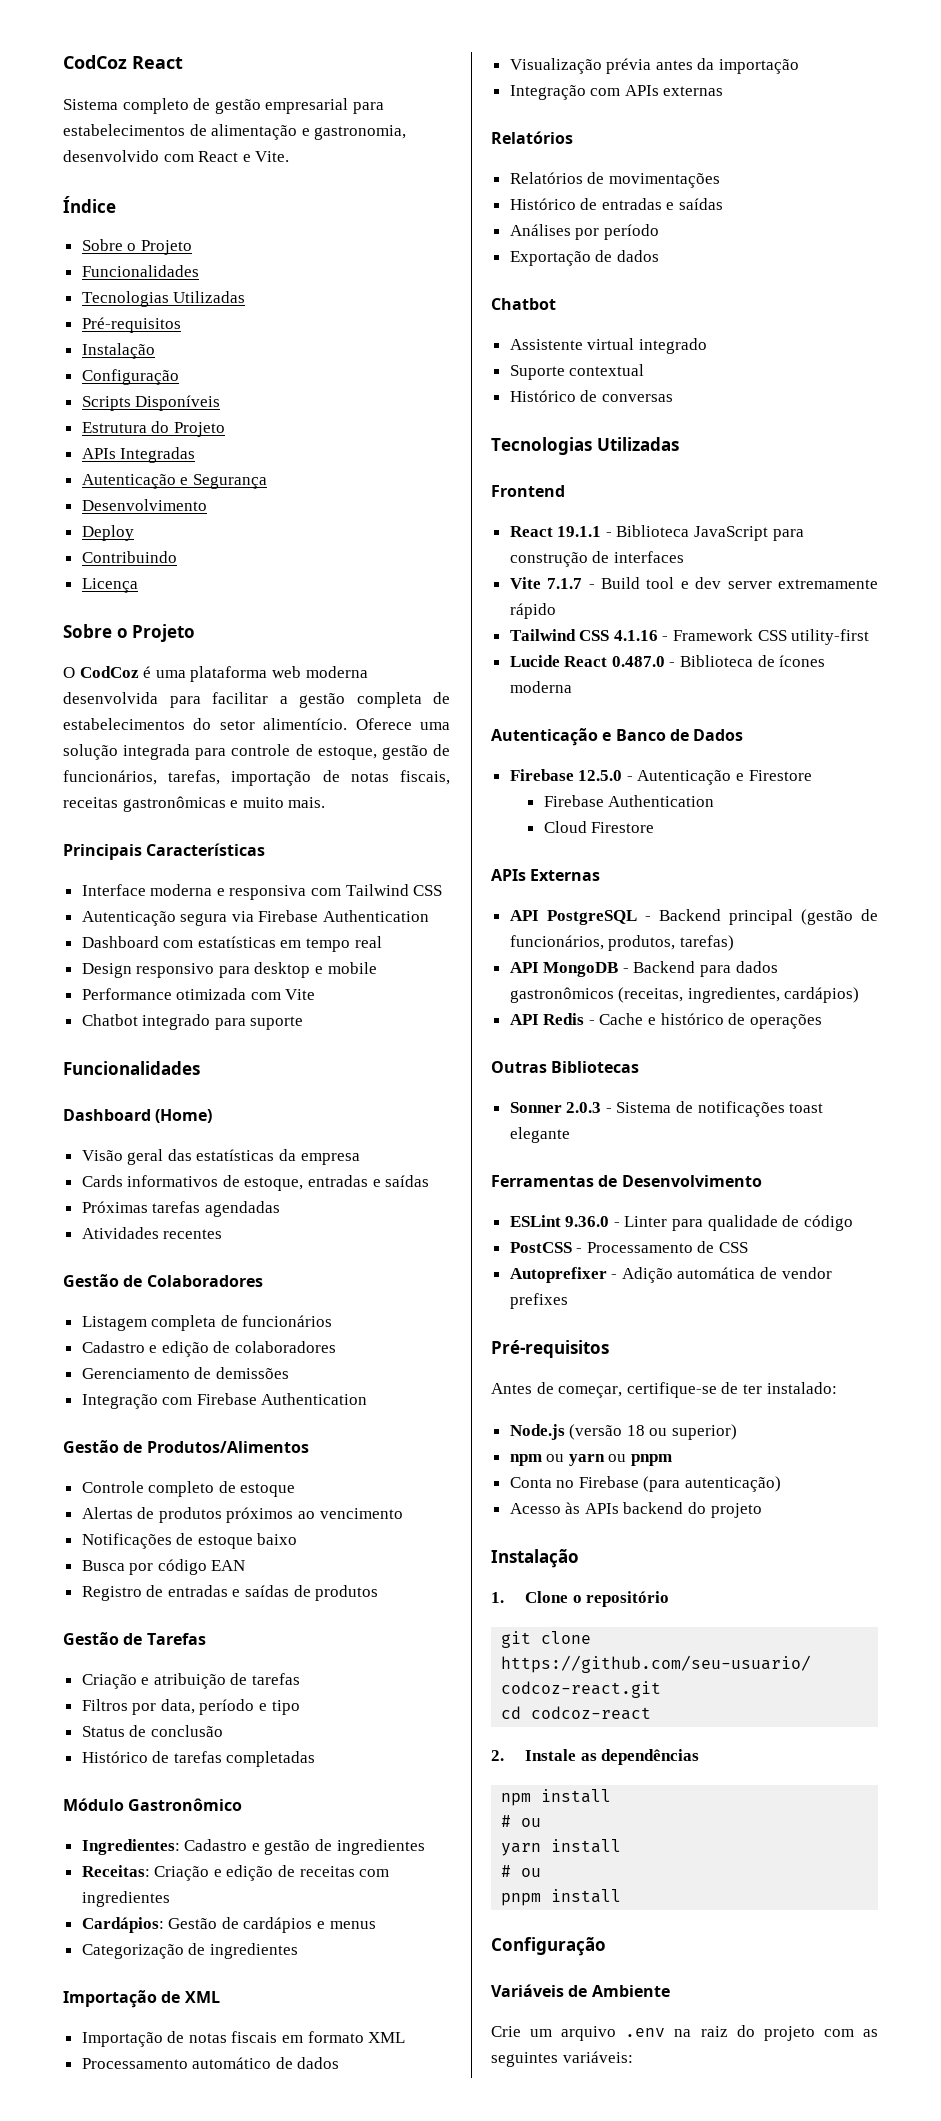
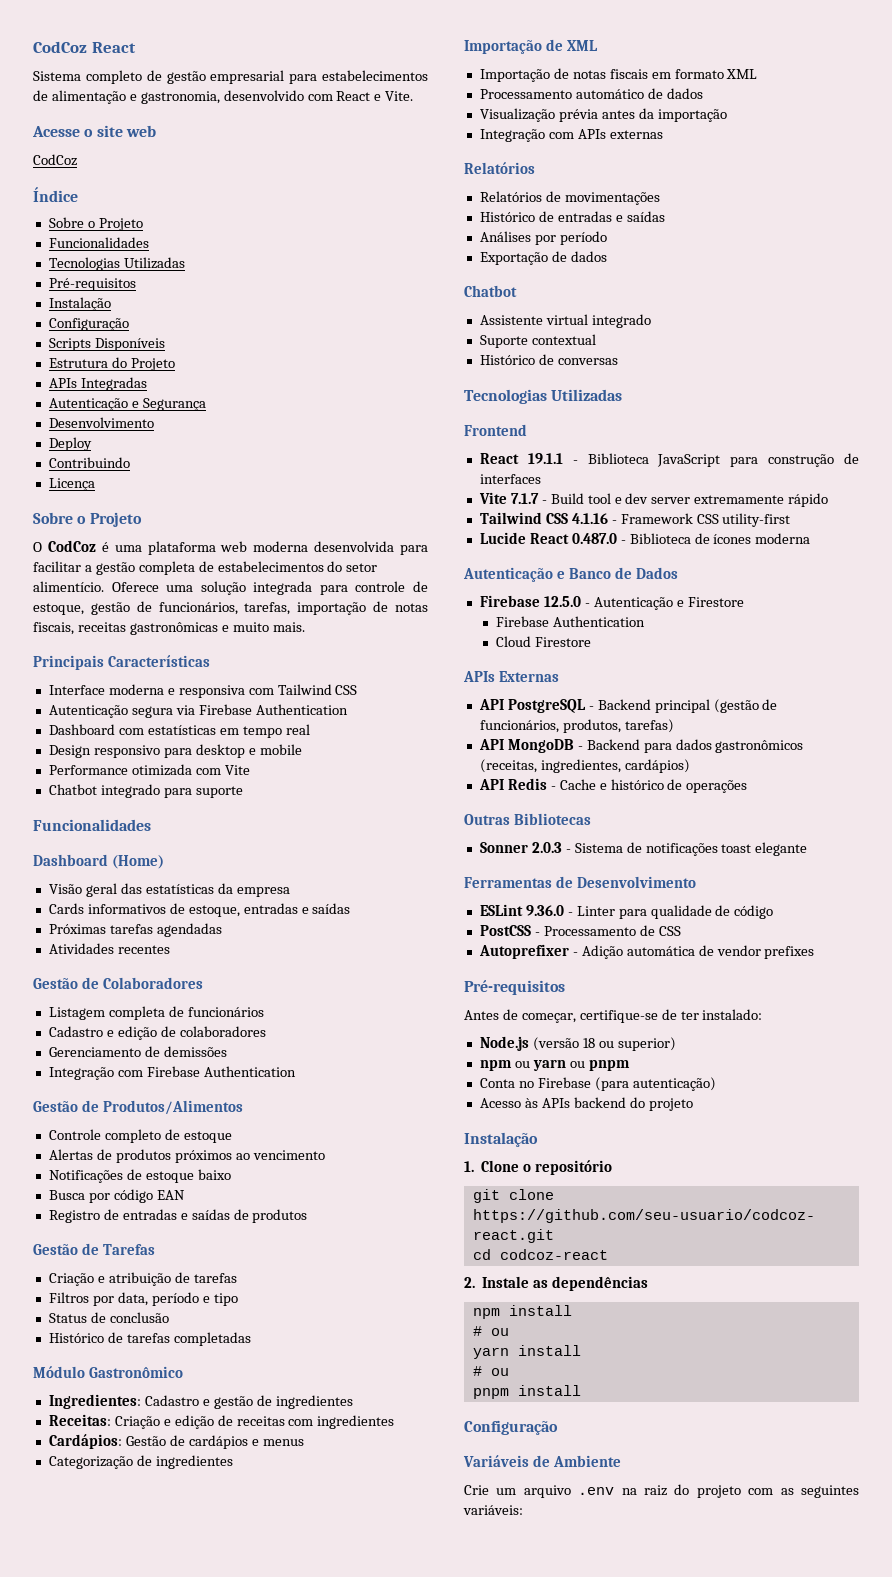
+ Acesse o site web
+ CodCoz

